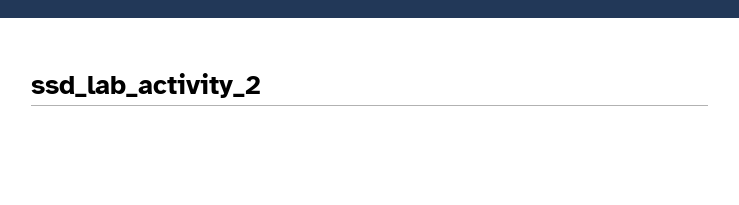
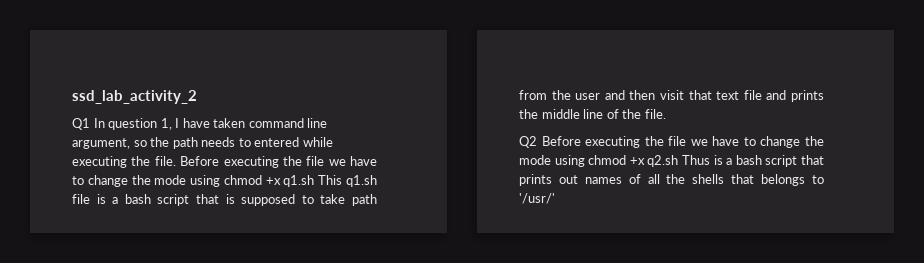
+ Q1 In question 1, I have taken command line argument, so the path needs to entered while executing the file. Before executing the file we have to change the mode using chmod +x q1.sh This q1.sh file is a bash script that is supposed to take path from the user and then visit that text file and prints the middle line of the file.
+ Q2 Before executing the file we have to change the mode using chmod +x q2.sh Thus is a bash script that prints out names of all the shells that belongs to '/usr/'

